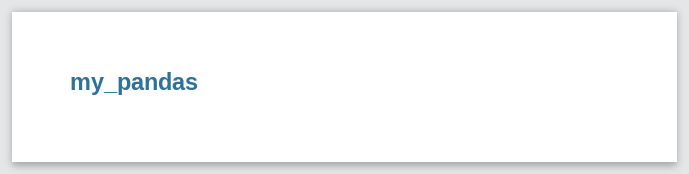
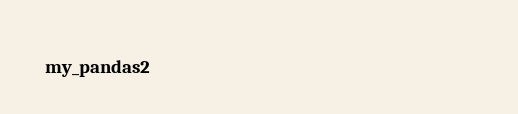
- my_pandas
+ my_pandas2

